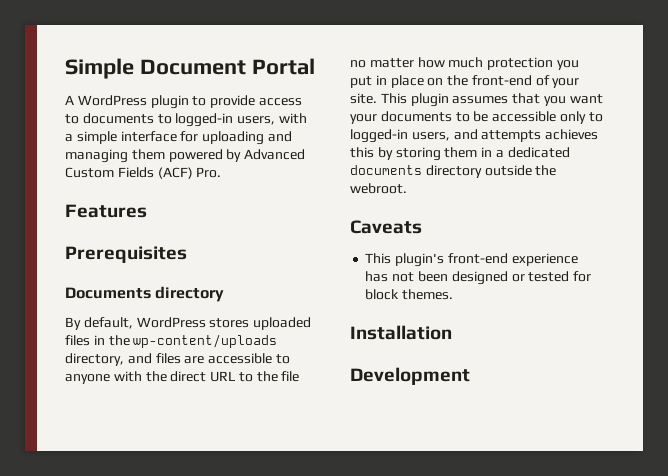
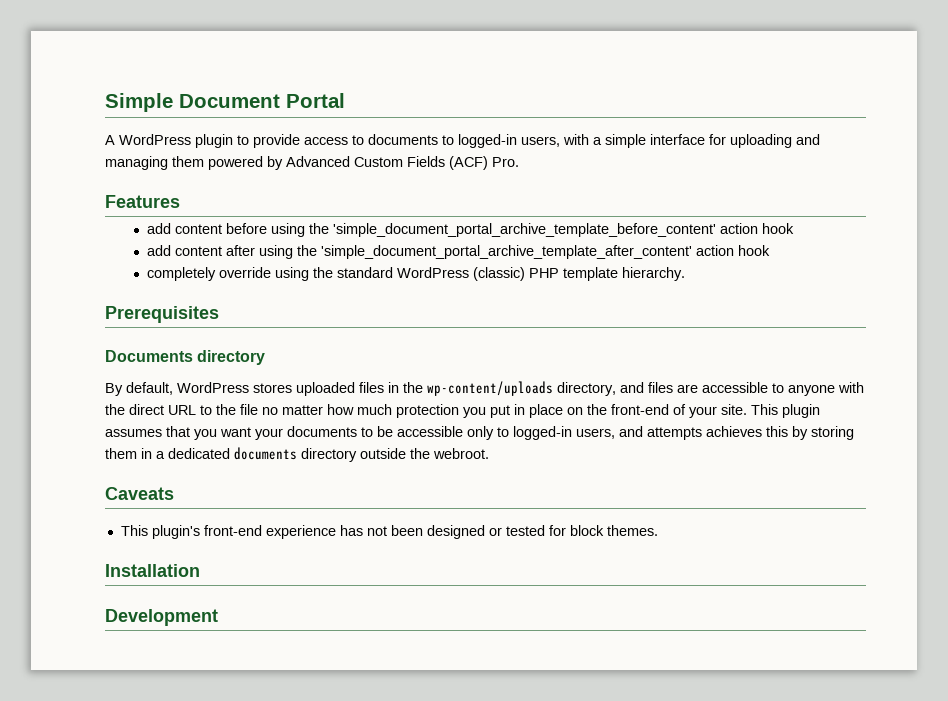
+ add content before using the 'simple_document_portal_archive_template_before_content' action hook
+ add content after using the 'simple_document_portal_archive_template_after_content' action hook
+ completely override using the standard WordPress (classic) PHP template hierarchy.

